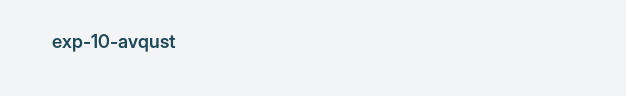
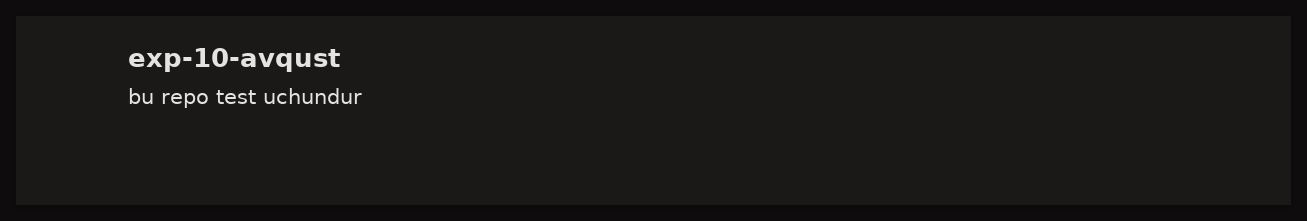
+ bu repo test uchundur

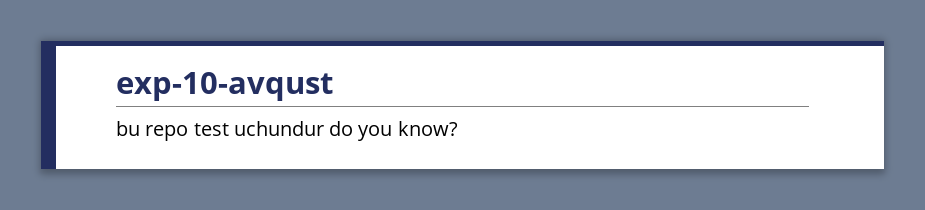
- bu repo test uchundur
+ bu repo test uchundur do you know?

